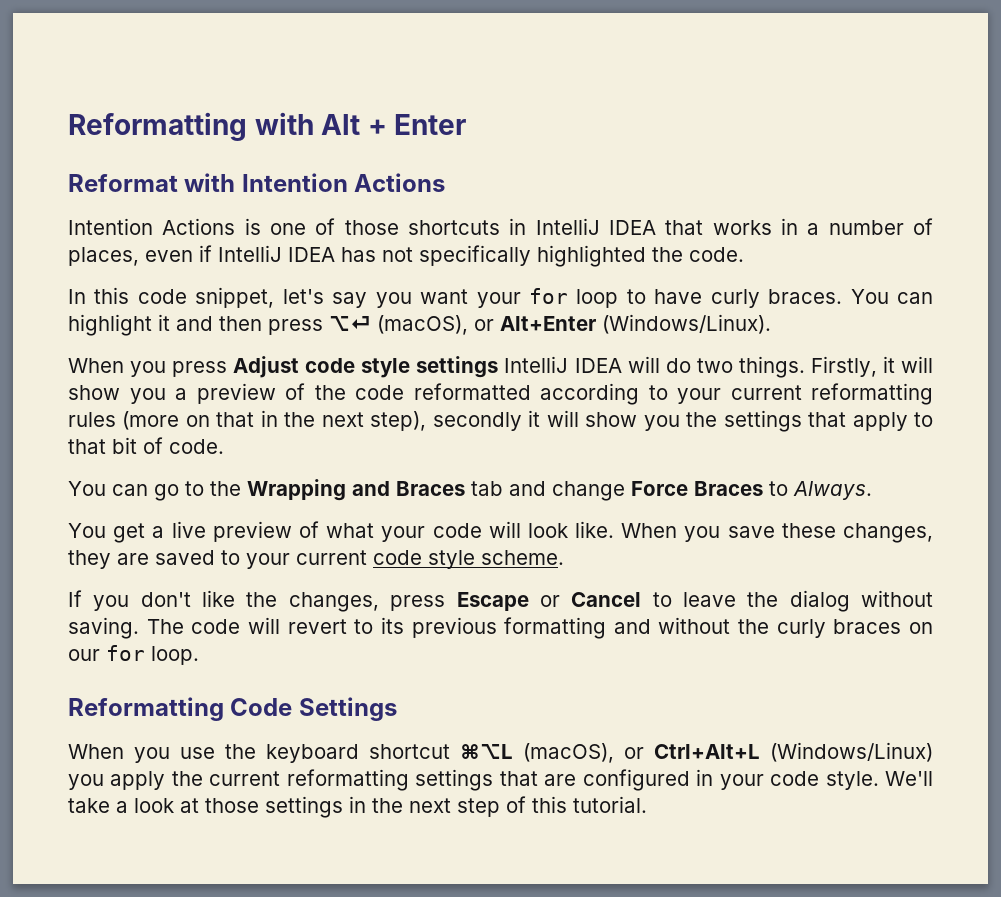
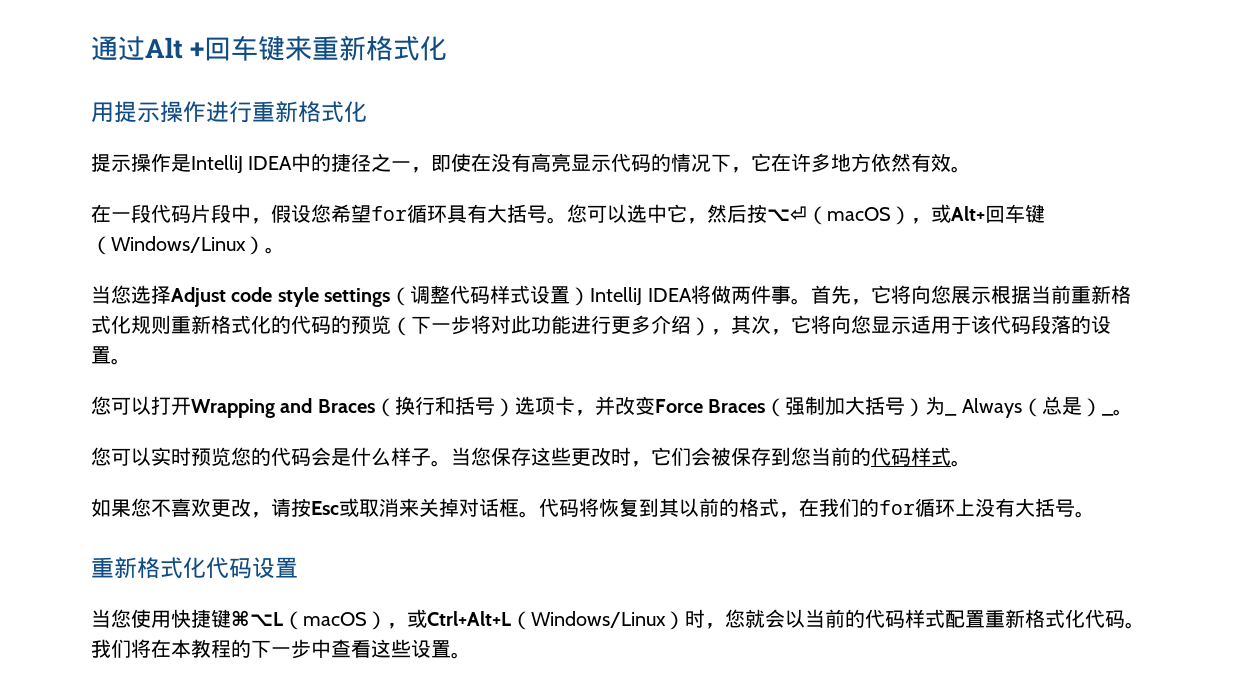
- Reformatting with Alt + Enter
- Reformat with Intention Actions
- Intention Actions is one of those shortcuts in IntelliJ IDEA that works in a number of places, even if IntelliJ IDEA has not specifically highlighted the code.
- In this code snippet, let's say you want your for loop to have curly braces. You can highlight it and then press ⌥⏎ (macOS), or Alt+Enter (Windows/Linux).
- When you press Adjust code style settings IntelliJ IDEA will do two things. Firstly, it will show you a preview of the code reformatted according to your current reformatting rules (more on that in the next step), secondly it will show you the settings that apply to that bit of code.
- You can go to the Wrapping and Braces tab and change Force Braces to Always.
- You get a live preview of what your code will look like. When you save these changes, they are saved to your current code style scheme.
- If you don't like the changes, press Escape or Cancel to leave the dialog without saving. The code will revert to its previous formatting and without the curly braces on our for loop.
- Reformatting Code Settings
- When you use the keyboard shortcut ⌘⌥L (macOS), or Ctrl+Alt+L (Windows/Linux) you apply the current reformatting settings that are configured in your code style. We'll take a look at those settings in the next step of this tutorial.
+ 通过Alt +回车键来重新格式化
+ 用提示操作进行重新格式化
+ 提示操作是IntelliJ IDEA中的捷径之一，即使在没有高亮显示代码的情况下，它在许多地方依然有效。
+ 在一段代码片段中，假设您希望for循环具有大括号。您可以选中它，然后按⌥⏎（macOS），或Alt+回车键（Windows/Linux）。
+ 当您选择Adjust code style settings（调整代码样式设置）IntelliJ IDEA将做两件事。首先，它将向您展示根据当前重新格式化规则重新格式化的代码的预览（下一步将对此功能进行更多介绍），其次，它将向您显示适用于该代码段落的设置。
+ 您可以打开Wrapping and Braces（换行和括号）选项卡，并改变Force Braces（强制加大括号）为_ Always（总是）_。
+ 您可以实时预览您的代码会是什么样子。当您保存这些更改时，它们会被保存到您当前的代码样式。
+ 如果您不喜欢更改，请按Esc或取消来关掉对话框。代码将恢复到其以前的格式，在我们的for循环上没有大括号。
+ 重新格式化代码设置
+ 当您使用快捷键⌘⌥L（macOS），或Ctrl+Alt+L（Windows/Linux）时，您就会以当前的代码样式配置重新格式化代码。我们将在本教程的下一步中查看这些设置。

